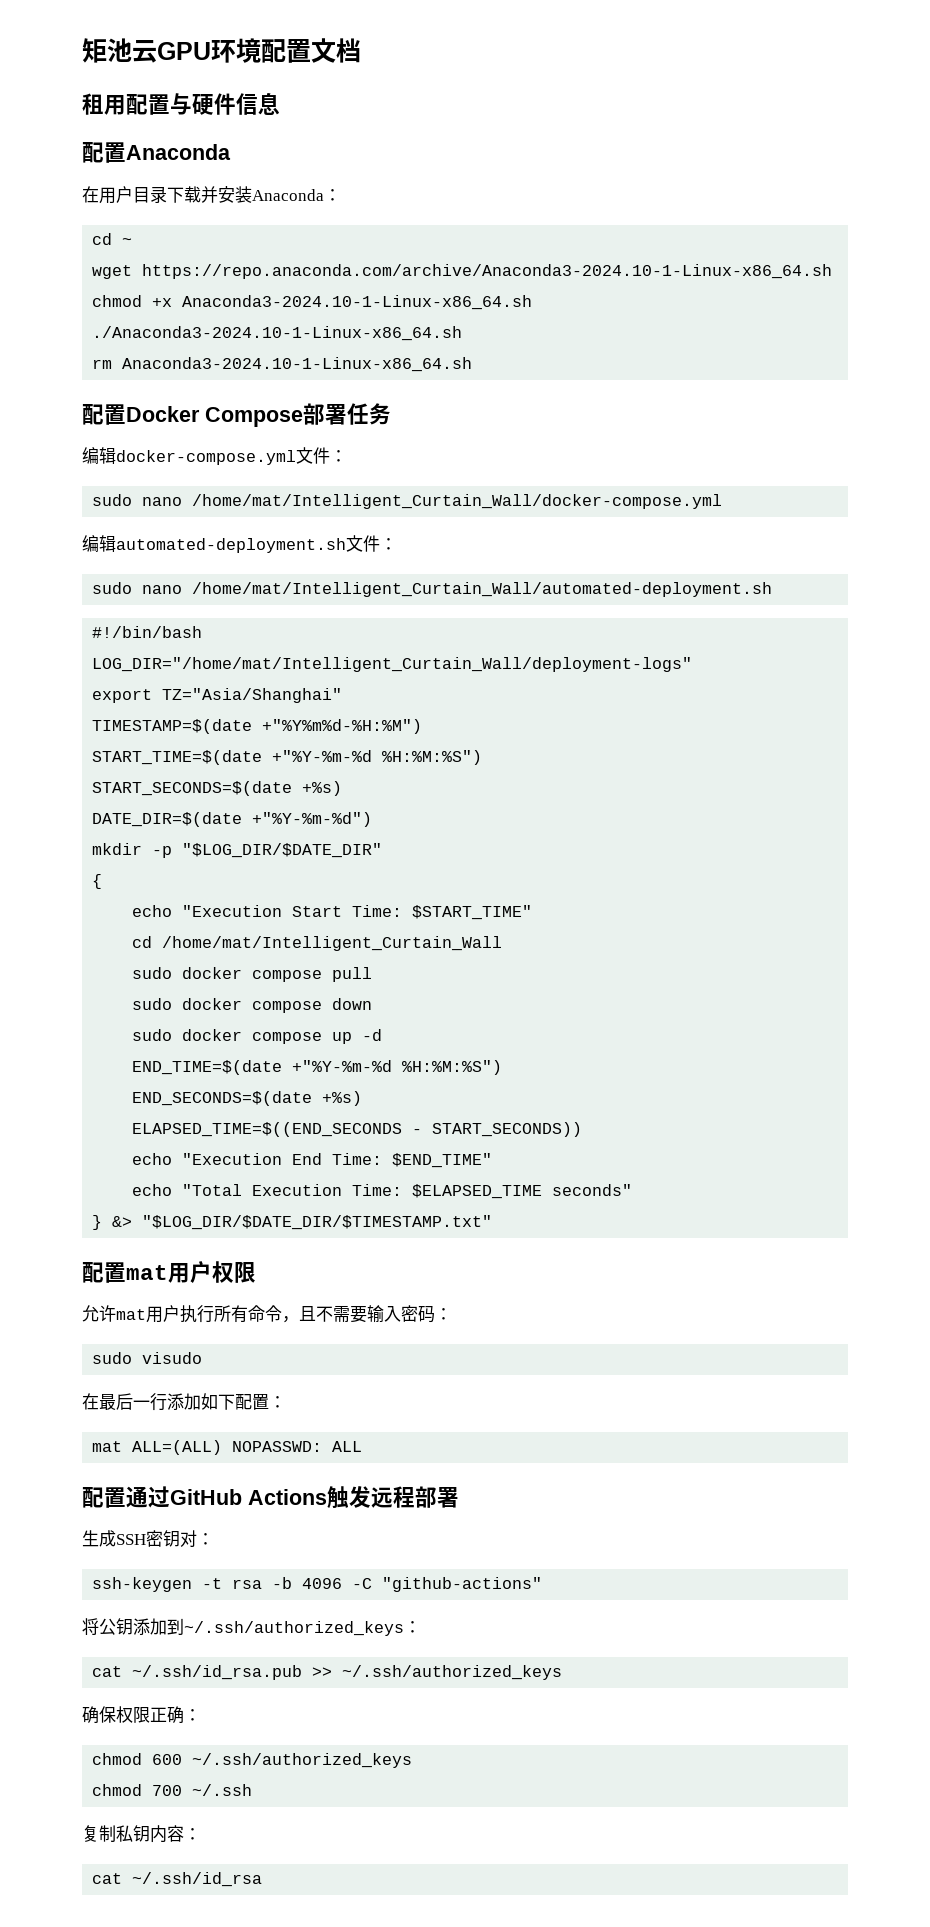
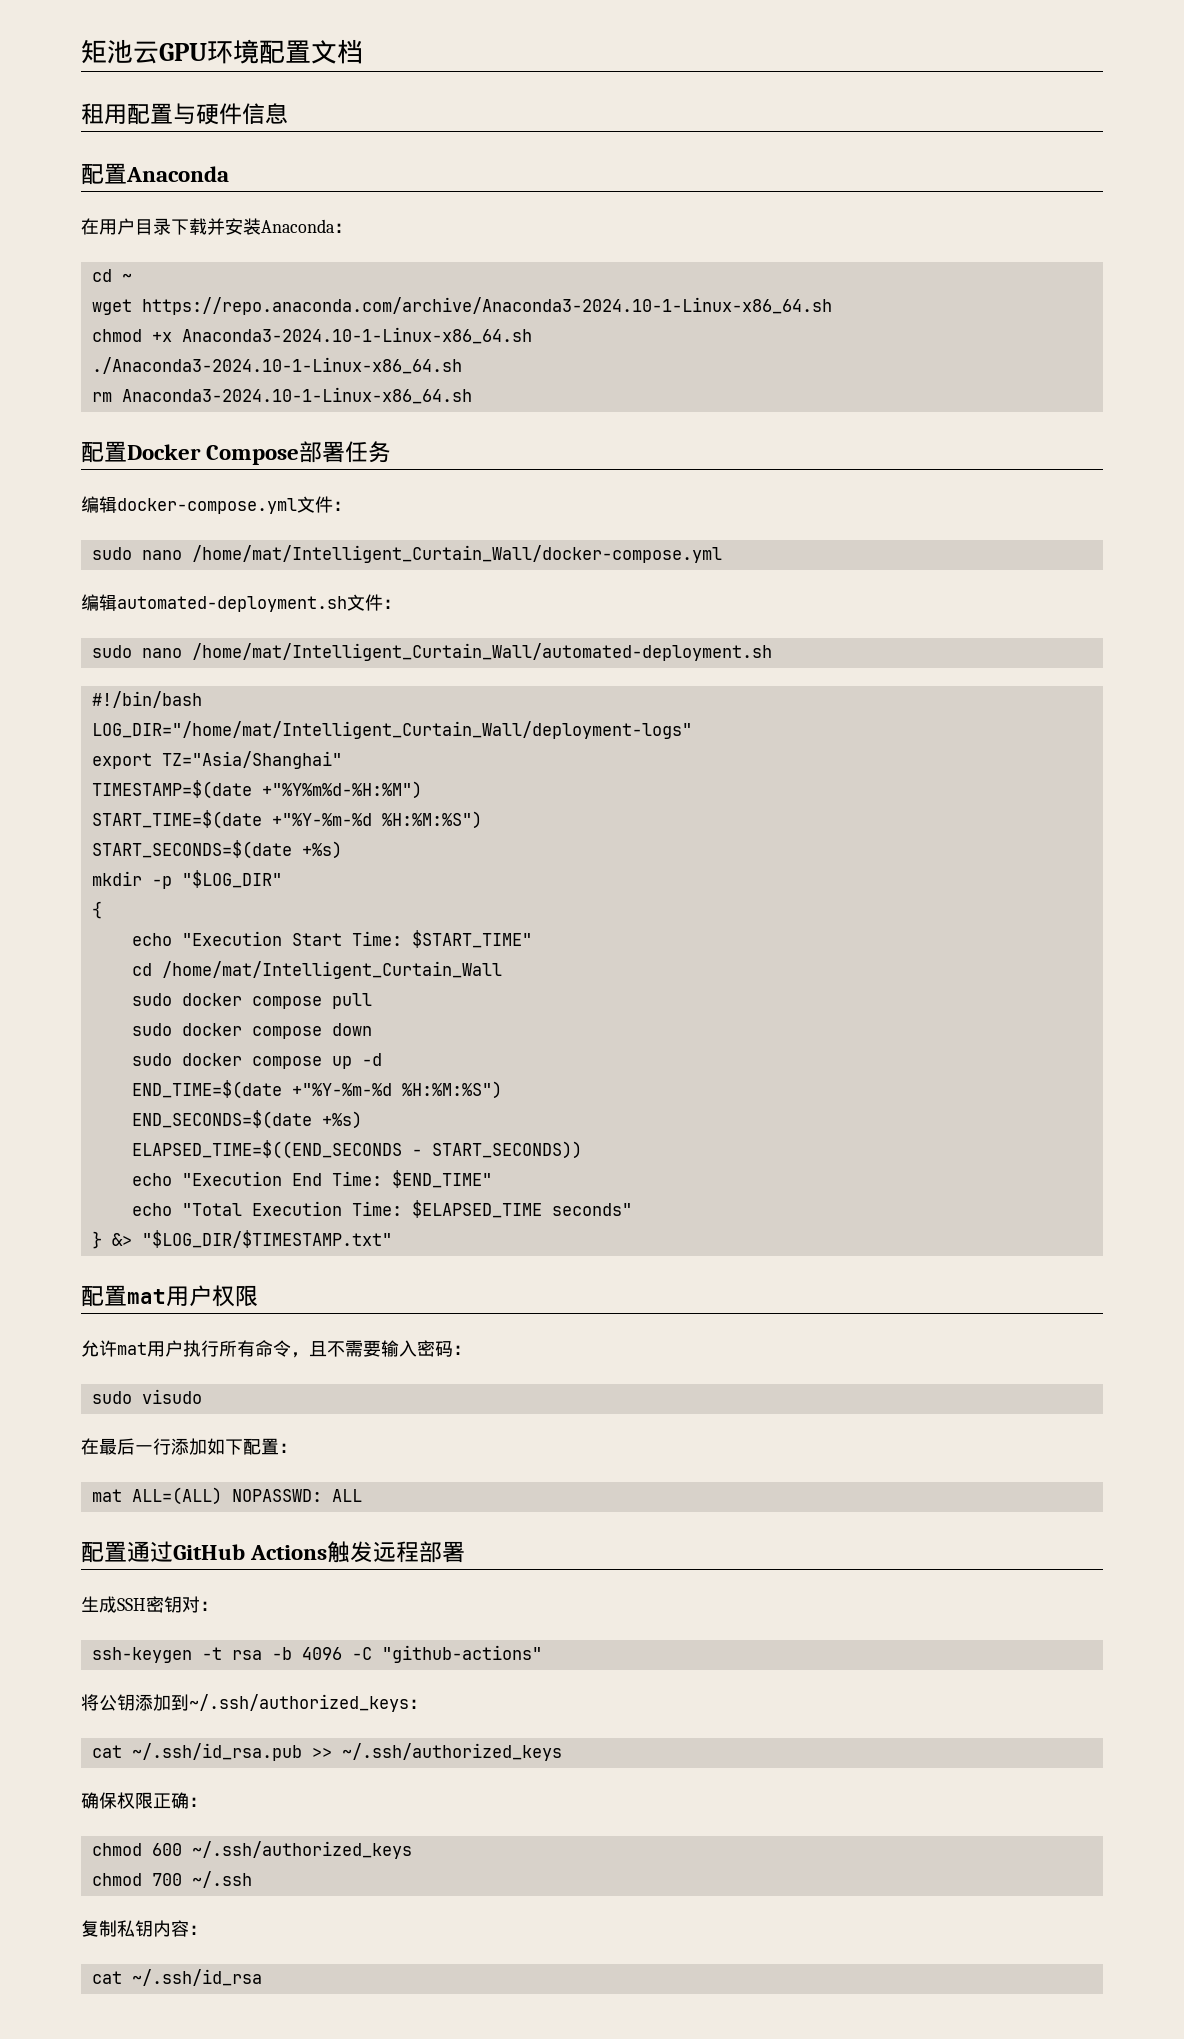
- DATE_DIR=$(date +"%Y-%m-%d")
- mkdir -p "$LOG_DIR/$DATE_DIR"
+ mkdir -p "$LOG_DIR"
- } &> "$LOG_DIR/$DATE_DIR/$TIMESTAMP.txt"
+ } &> "$LOG_DIR/$TIMESTAMP.txt"

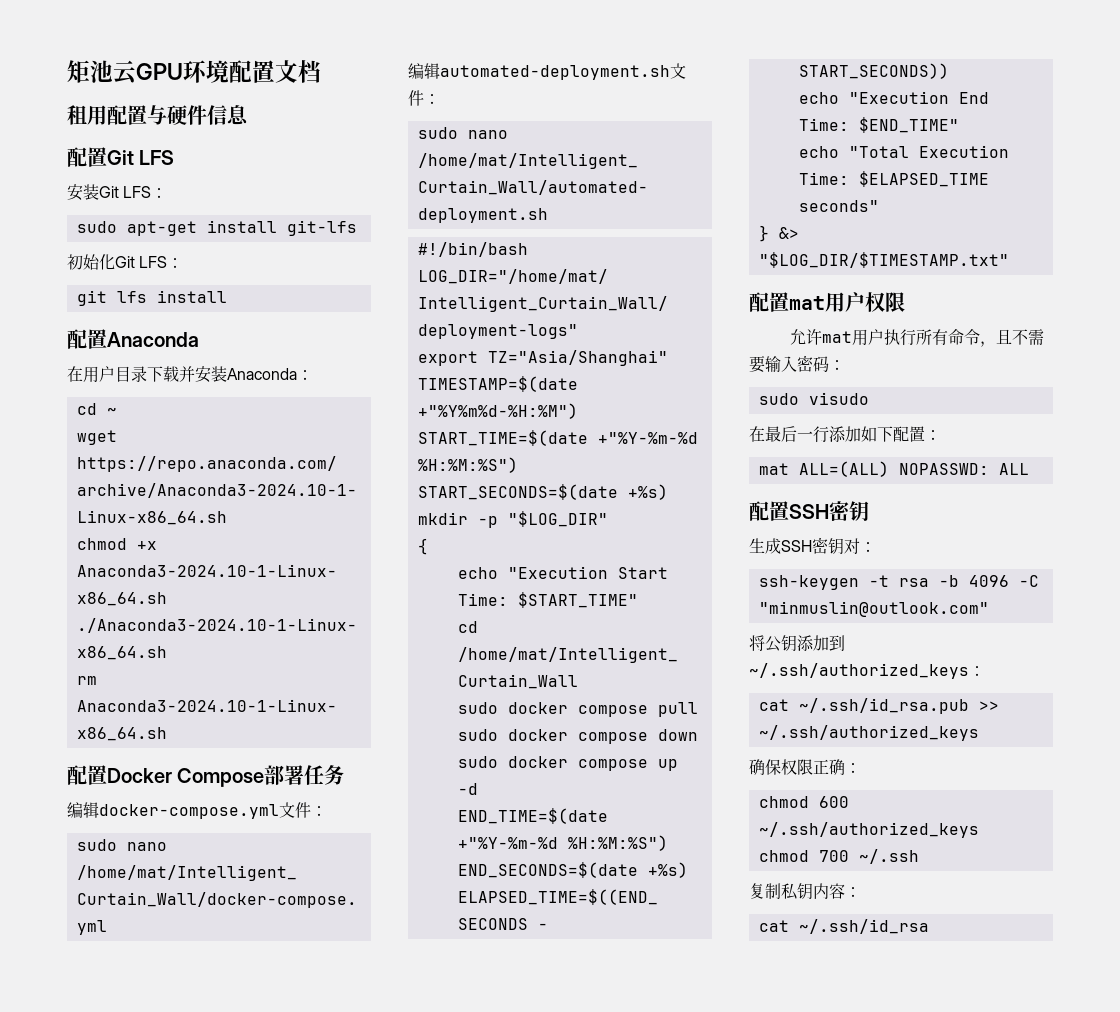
+ 配置Git LFS
+ 安装Git LFS：
+ sudo apt-get install git-lfs
+ 初始化Git LFS：
+ git lfs install
- 配置通过GitHub Actions触发远程部署
+ 配置SSH密钥
- ssh-keygen -t rsa -b 4096 -C "github-actions"
+ ssh-keygen -t rsa -b 4096 -C "minmuslin@outlook.com"

